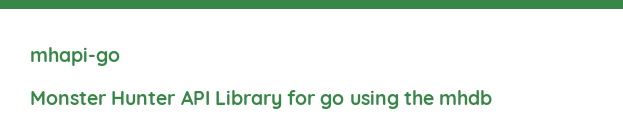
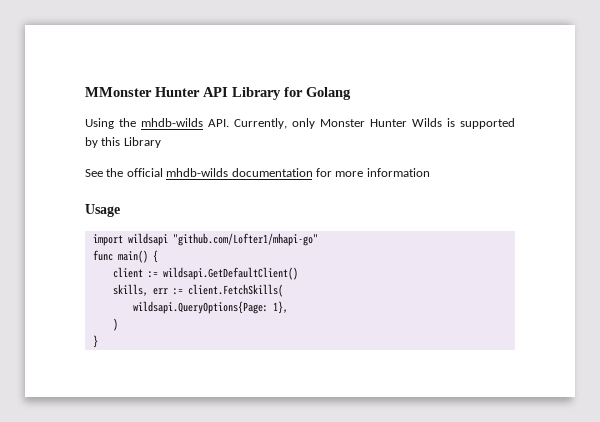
- mhapi-go
- Monster Hunter API Library for go using the mhdb
+ MMonster Hunter API Library for Golang
+ Using the mhdb-wilds API. Currently, only Monster Hunter Wilds is supported by this Library
+ See the official mhdb-wilds documentation for more information
+ Usage
+ import wildsapi "github.com/Lofter1/mhapi-go"
+ func main() {
+ client := wildsapi.GetDefaultClient()
+ skills, err := client.FetchSkills(
+ wildsapi.QueryOptions{Page: 1},
+ )
+ }

